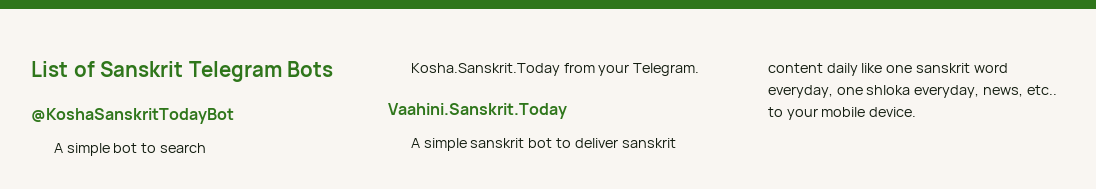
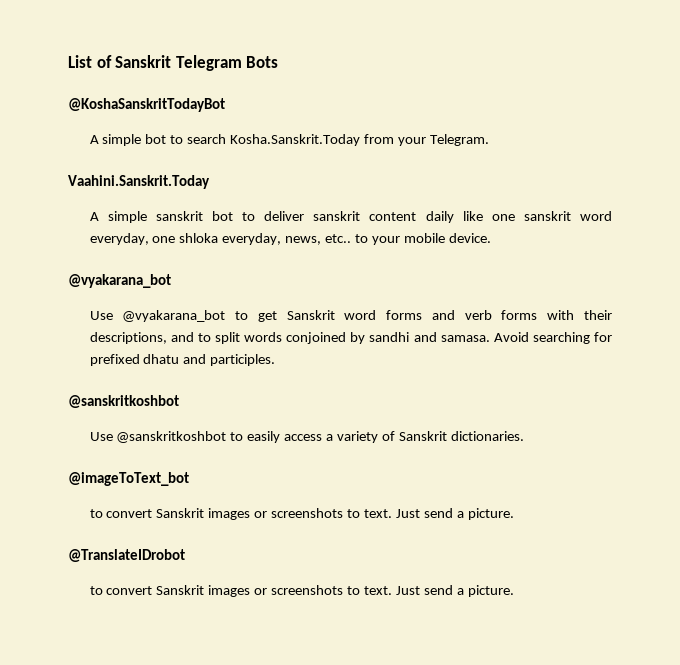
  A simple sanskrit bot to deliver sanskrit content daily like one sanskrit word everyday, one shloka everyday, news, etc.. to your mobile device.
+ @vyakarana_bot
+ Use @vyakarana_bot to get Sanskrit word forms and verb forms with their descriptions, and to split words conjoined by sandhi and samasa. Avoid searching for prefixed dhatu and participles.
+ @sanskritkoshbot
+ Use @sanskritkoshbot to easily access a variety of Sanskrit dictionaries.
+ @imageToText_bot
+ to convert Sanskrit images or screenshots to text. Just send a picture.
+ @TranslateIDrobot
+ to convert Sanskrit images or screenshots to text. Just send a picture.

